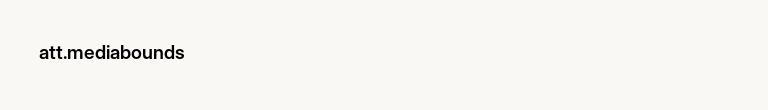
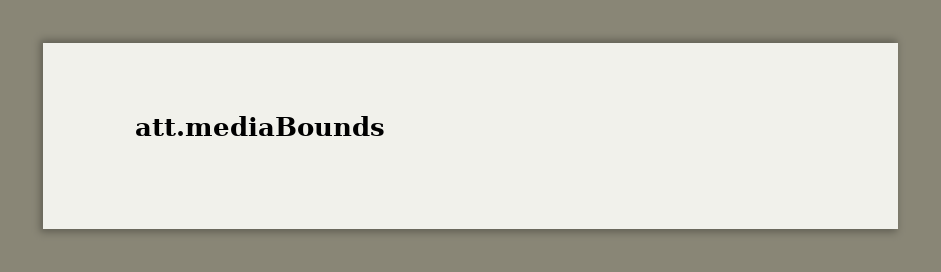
- att.mediabounds
+ att.mediaBounds

